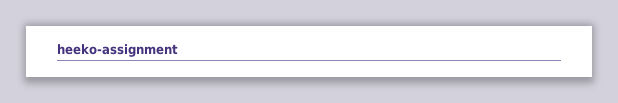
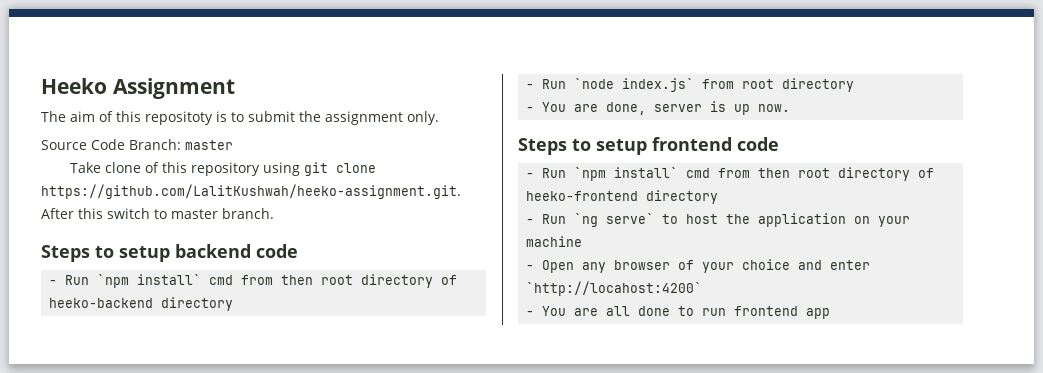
- heeko-assignment
+ Heeko Assignment
+ The aim of this repositoty is to submit the assignment only.
+ Source Code Branch: master
+ Take clone of this repository using git clone https://github.com/LalitKushwah/heeko-assignment.git. After this switch to master branch.
+ Steps to setup backend code
+ - Run `npm install` cmd from then root directory of heeko-backend directory
+ - Run `node index.js` from root directory
+ - You are done, server is up now.
+ Steps to setup frontend code
+ - Run `npm install` cmd from then root directory of heeko-frontend directory
+ - Run `ng serve` to host the application on your machine
+ - Open any browser of your choice and enter `http://locahost:4200`
+ - You are all done to run frontend app

